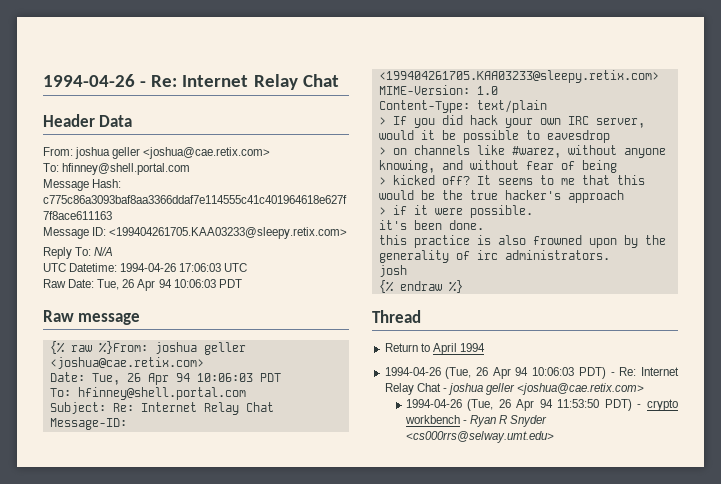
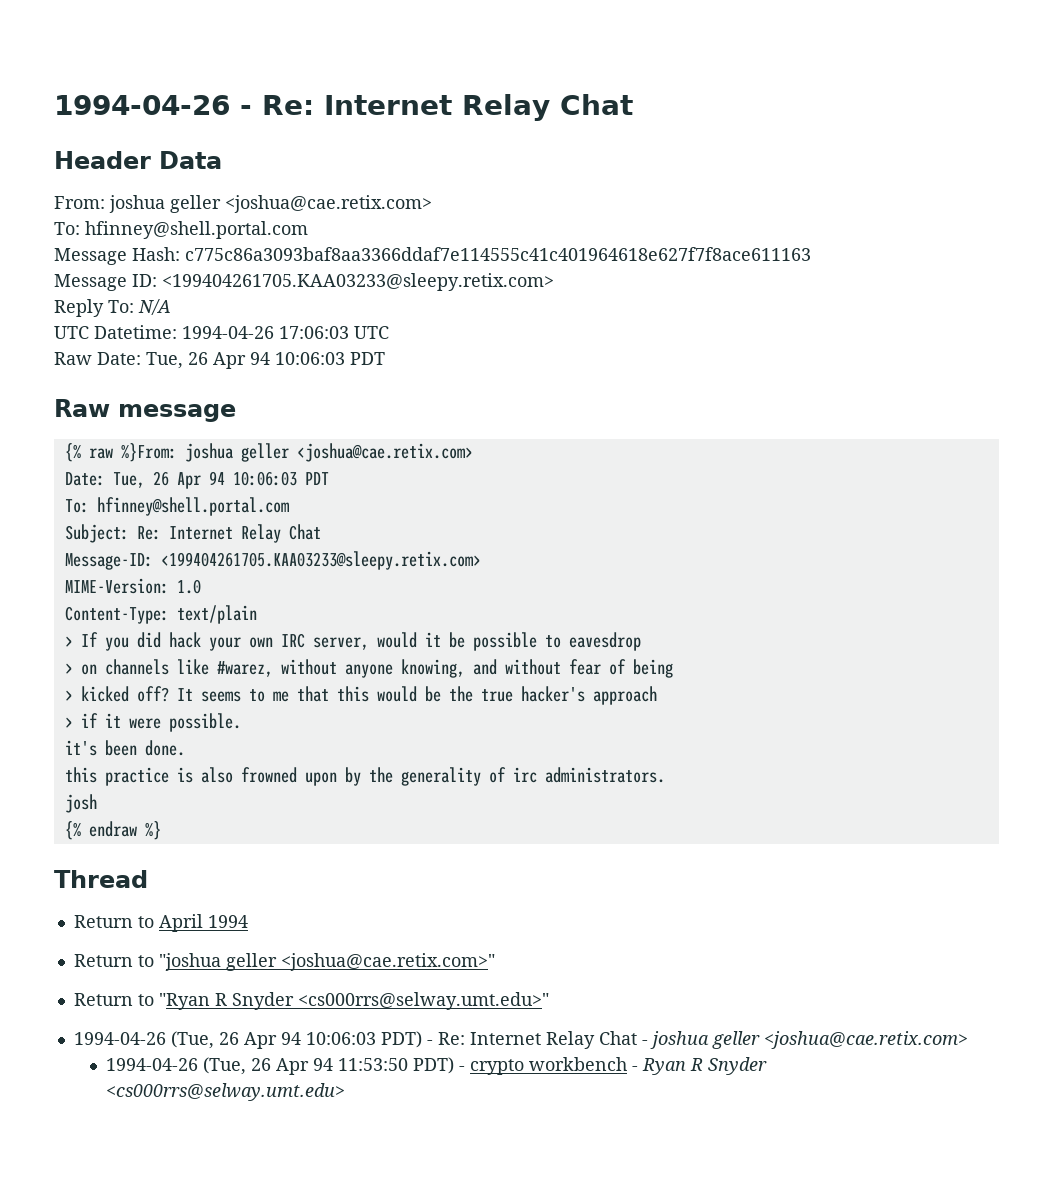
+ Return to "joshua geller <joshua@cae.retix.com>"
+ Return to "Ryan R Snyder <cs000rrs@selway.umt.edu>"

